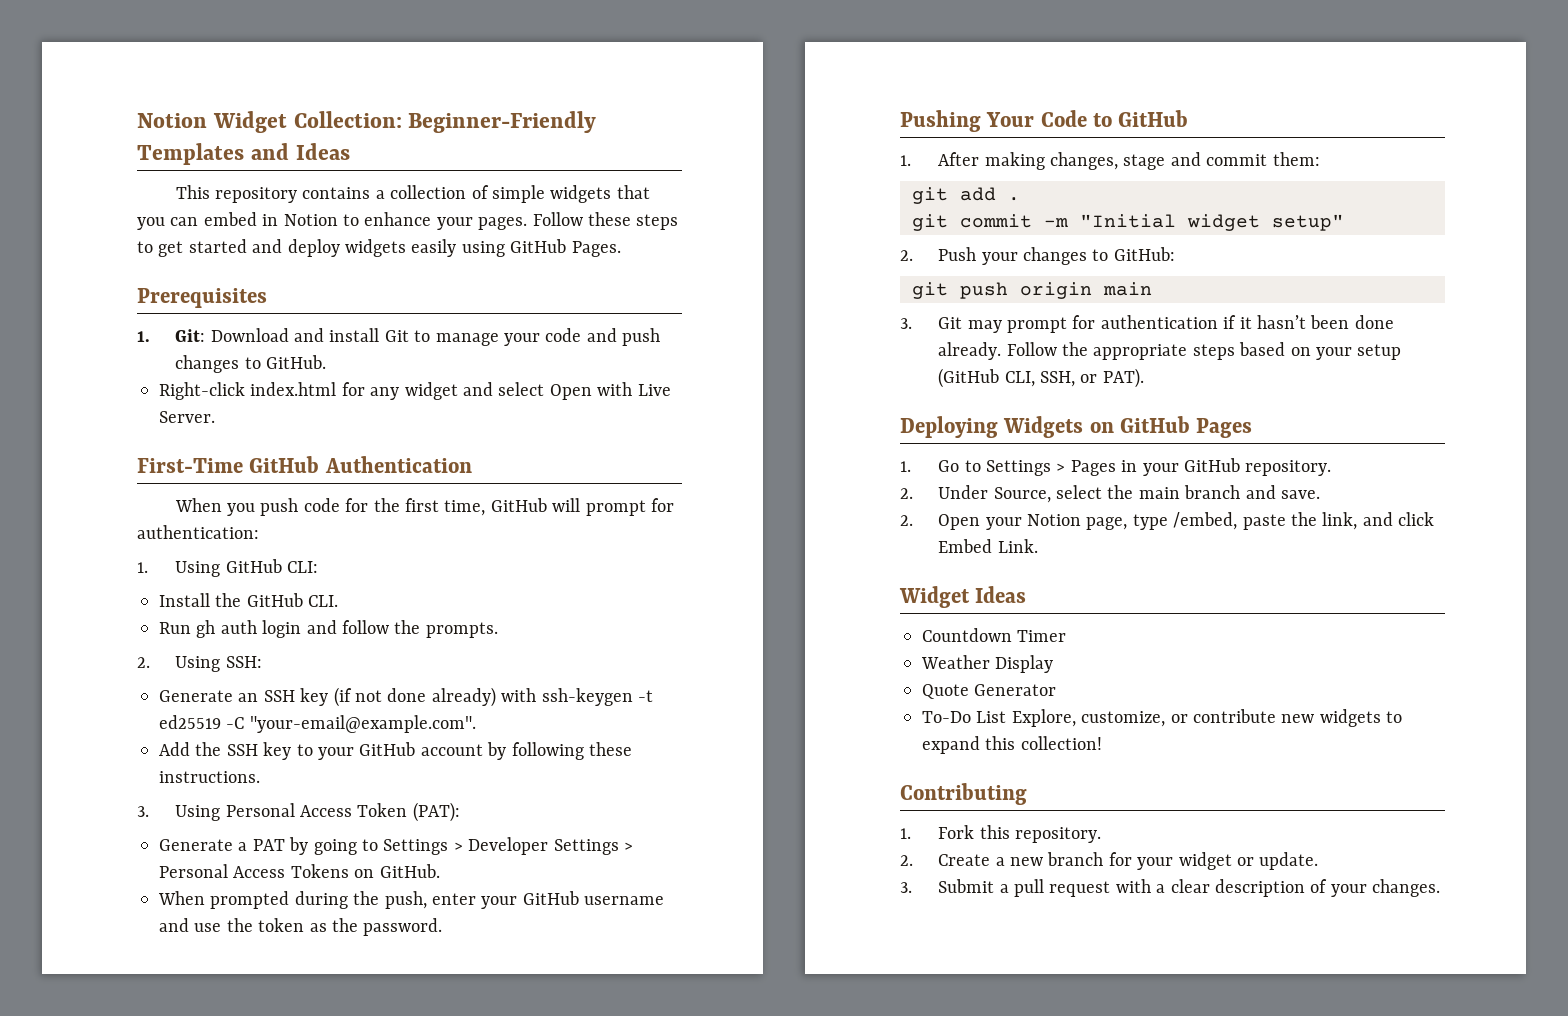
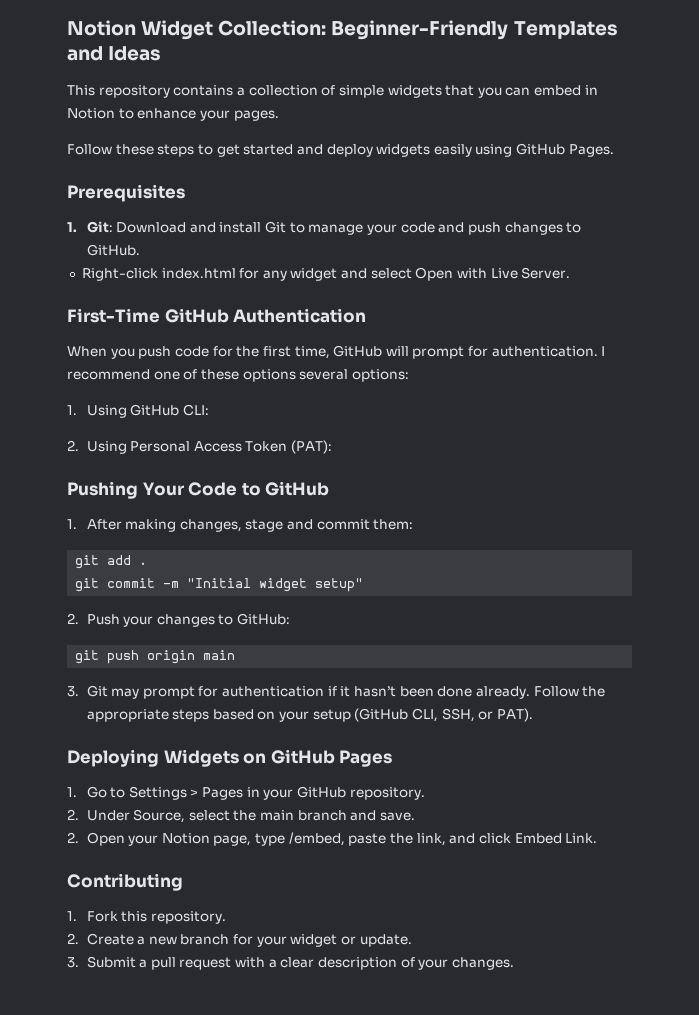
- This repository contains a collection of simple widgets that you can embed in Notion to enhance your pages. Follow these steps to get started and deploy widgets easily using GitHub Pages.
+ This repository contains a collection of simple widgets that you can embed in Notion to enhance your pages.
+ Follow these steps to get started and deploy widgets easily using GitHub Pages.
- When you push code for the first time, GitHub will prompt for authentication:
+ When you push code for the first time, GitHub will prompt for authentication. I recommend one of these options several options:
  1. Using GitHub CLI:
- Install the GitHub CLI.
- Run gh auth login and follow the prompts.
- 2. Using SSH:
- Generate an SSH key (if not done already) with ssh-keygen -t ed25519 -C "your-email@example.com".
- Add the SSH key to your GitHub account by following these instructions.
- 3. Using Personal Access Token (PAT):
+ 2. Using Personal Access Token (PAT):
- Generate a PAT by going to Settings > Developer Settings > Personal Access Tokens on GitHub.
- When prompted during the push, enter your GitHub username and use the token as the password.
- Widget Ideas
- Countdown Timer
- Weather Display
- Quote Generator
- To-Do List Explore, customize, or contribute new widgets to expand this collection!

